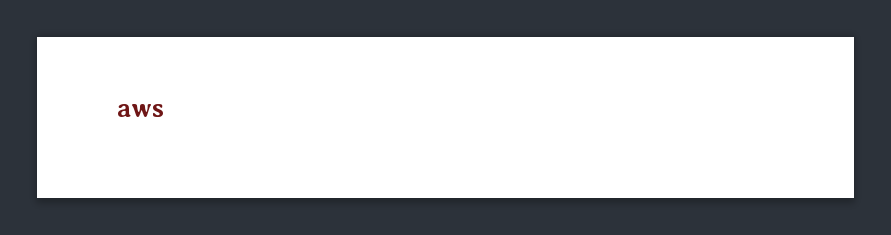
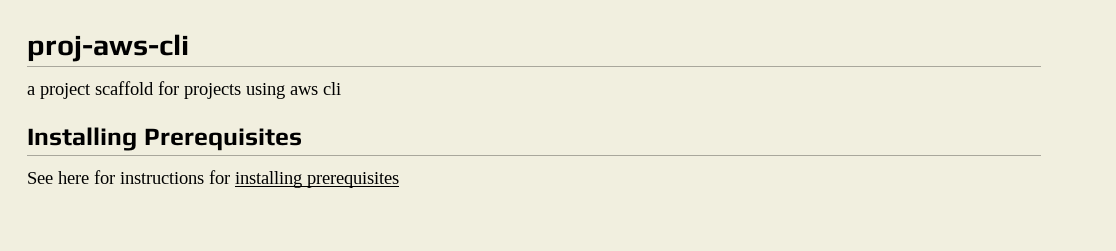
- aws
+ proj-aws-cli
+ a project scaffold for projects using aws cli
+ Installing Prerequisites
+ See here for instructions for installing prerequisites

